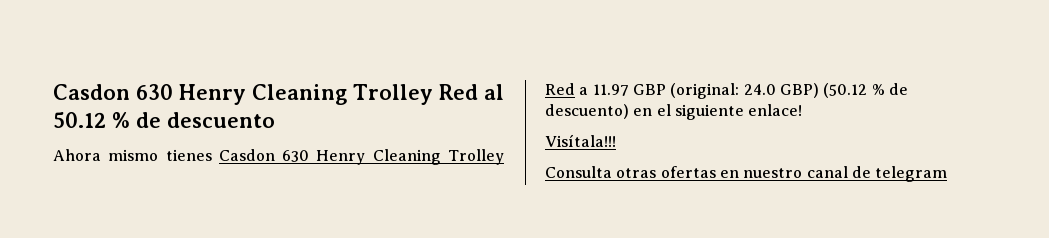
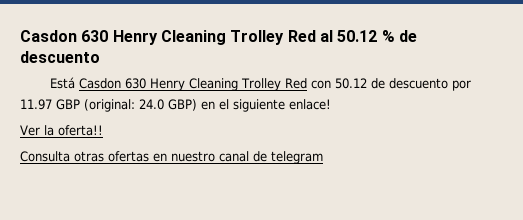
- Ahora mismo tienes Casdon 630 Henry Cleaning Trolley Red a 11.97 GBP (original: 24.0 GBP) (50.12 % de descuento) en el siguiente enlace!
+ Está Casdon 630 Henry Cleaning Trolley Red con 50.12 de descuento por 11.97 GBP (original: 24.0 GBP) en el siguiente enlace!
- Visítala!!!
+ Ver la oferta!!

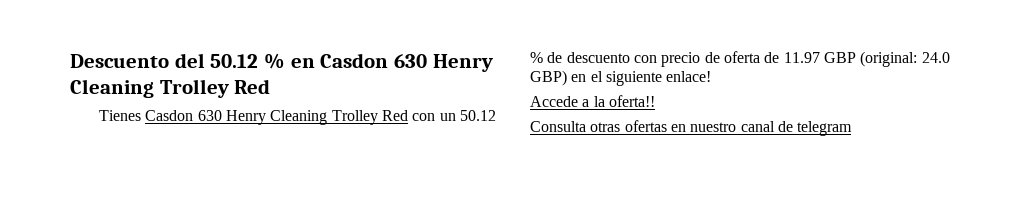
- Casdon 630 Henry Cleaning Trolley Red al 50.12 % de descuento
- Está Casdon 630 Henry Cleaning Trolley Red con 50.12 de descuento por 11.97 GBP (original: 24.0 GBP) en el siguiente enlace!
+ Descuento del 50.12 % en Casdon 630 Henry Cleaning Trolley Red
+ Tienes Casdon 630 Henry Cleaning Trolley Red con un 50.12 % de descuento con precio de oferta de 11.97 GBP (original: 24.0 GBP) en el siguiente enlace!
- Ver la oferta!!
+ Accede a la oferta!!

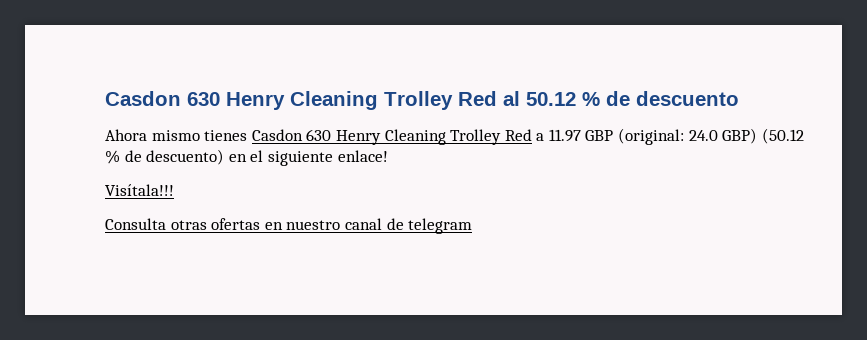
- Descuento del 50.12 % en Casdon 630 Henry Cleaning Trolley Red
- Tienes Casdon 630 Henry Cleaning Trolley Red con un 50.12 % de descuento con precio de oferta de 11.97 GBP (original: 24.0 GBP) en el siguiente enlace!
+ Casdon 630 Henry Cleaning Trolley Red al 50.12 % de descuento
+ Ahora mismo tienes Casdon 630 Henry Cleaning Trolley Red a 11.97 GBP (original: 24.0 GBP) (50.12 % de descuento) en el siguiente enlace!
- Accede a la oferta!!
+ Visítala!!!

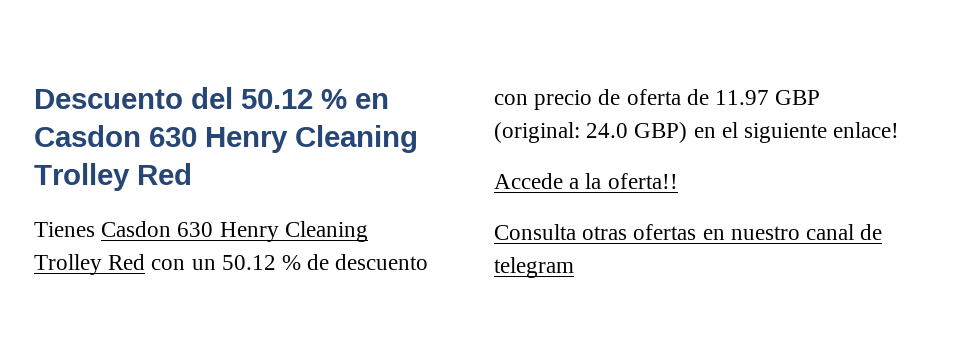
- Casdon 630 Henry Cleaning Trolley Red al 50.12 % de descuento
- Ahora mismo tienes Casdon 630 Henry Cleaning Trolley Red a 11.97 GBP (original: 24.0 GBP) (50.12 % de descuento) en el siguiente enlace!
+ Descuento del 50.12 % en Casdon 630 Henry Cleaning Trolley Red
+ Tienes Casdon 630 Henry Cleaning Trolley Red con un 50.12 % de descuento con precio de oferta de 11.97 GBP (original: 24.0 GBP) en el siguiente enlace!
- Visítala!!!
+ Accede a la oferta!!

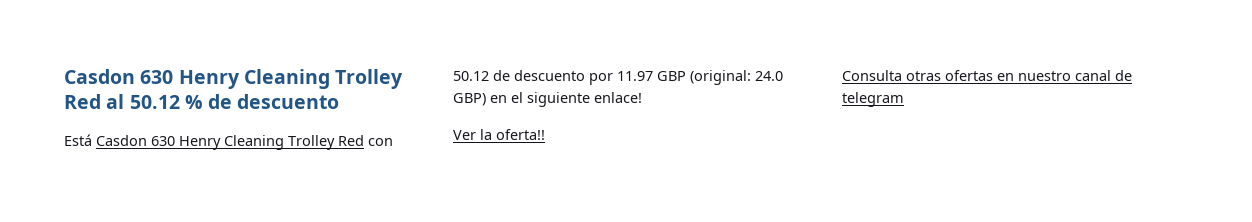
- Descuento del 50.12 % en Casdon 630 Henry Cleaning Trolley Red
- Tienes Casdon 630 Henry Cleaning Trolley Red con un 50.12 % de descuento con precio de oferta de 11.97 GBP (original: 24.0 GBP) en el siguiente enlace!
+ Casdon 630 Henry Cleaning Trolley Red al 50.12 % de descuento
+ Está Casdon 630 Henry Cleaning Trolley Red con 50.12 de descuento por 11.97 GBP (original: 24.0 GBP) en el siguiente enlace!
- Accede a la oferta!!
+ Ver la oferta!!

